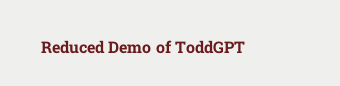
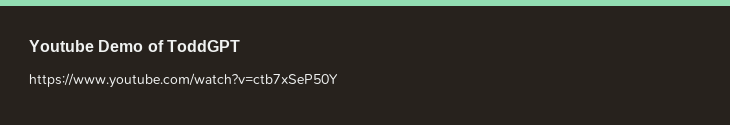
- Reduced Demo of ToddGPT
+ Youtube Demo of ToddGPT
+ https://www.youtube.com/watch?v=ctb7xSeP50Y

